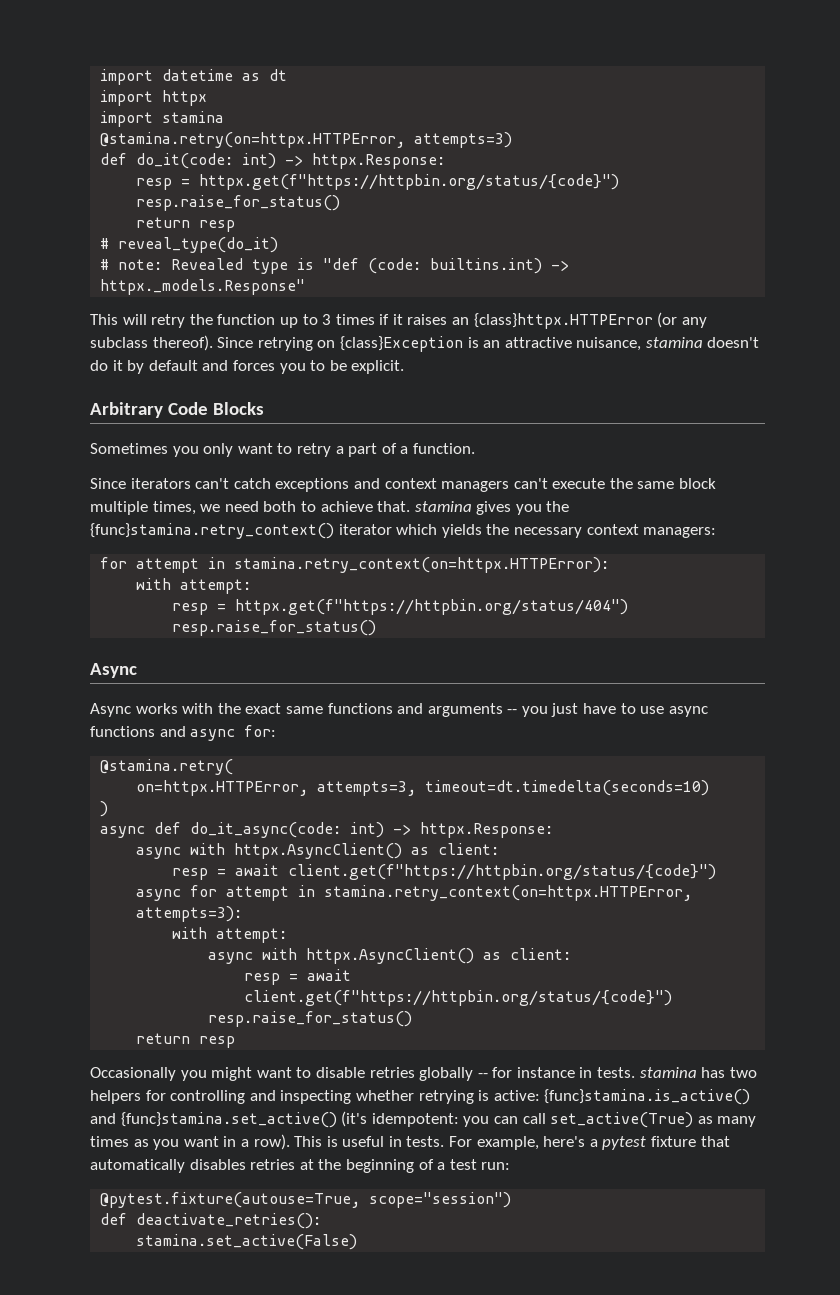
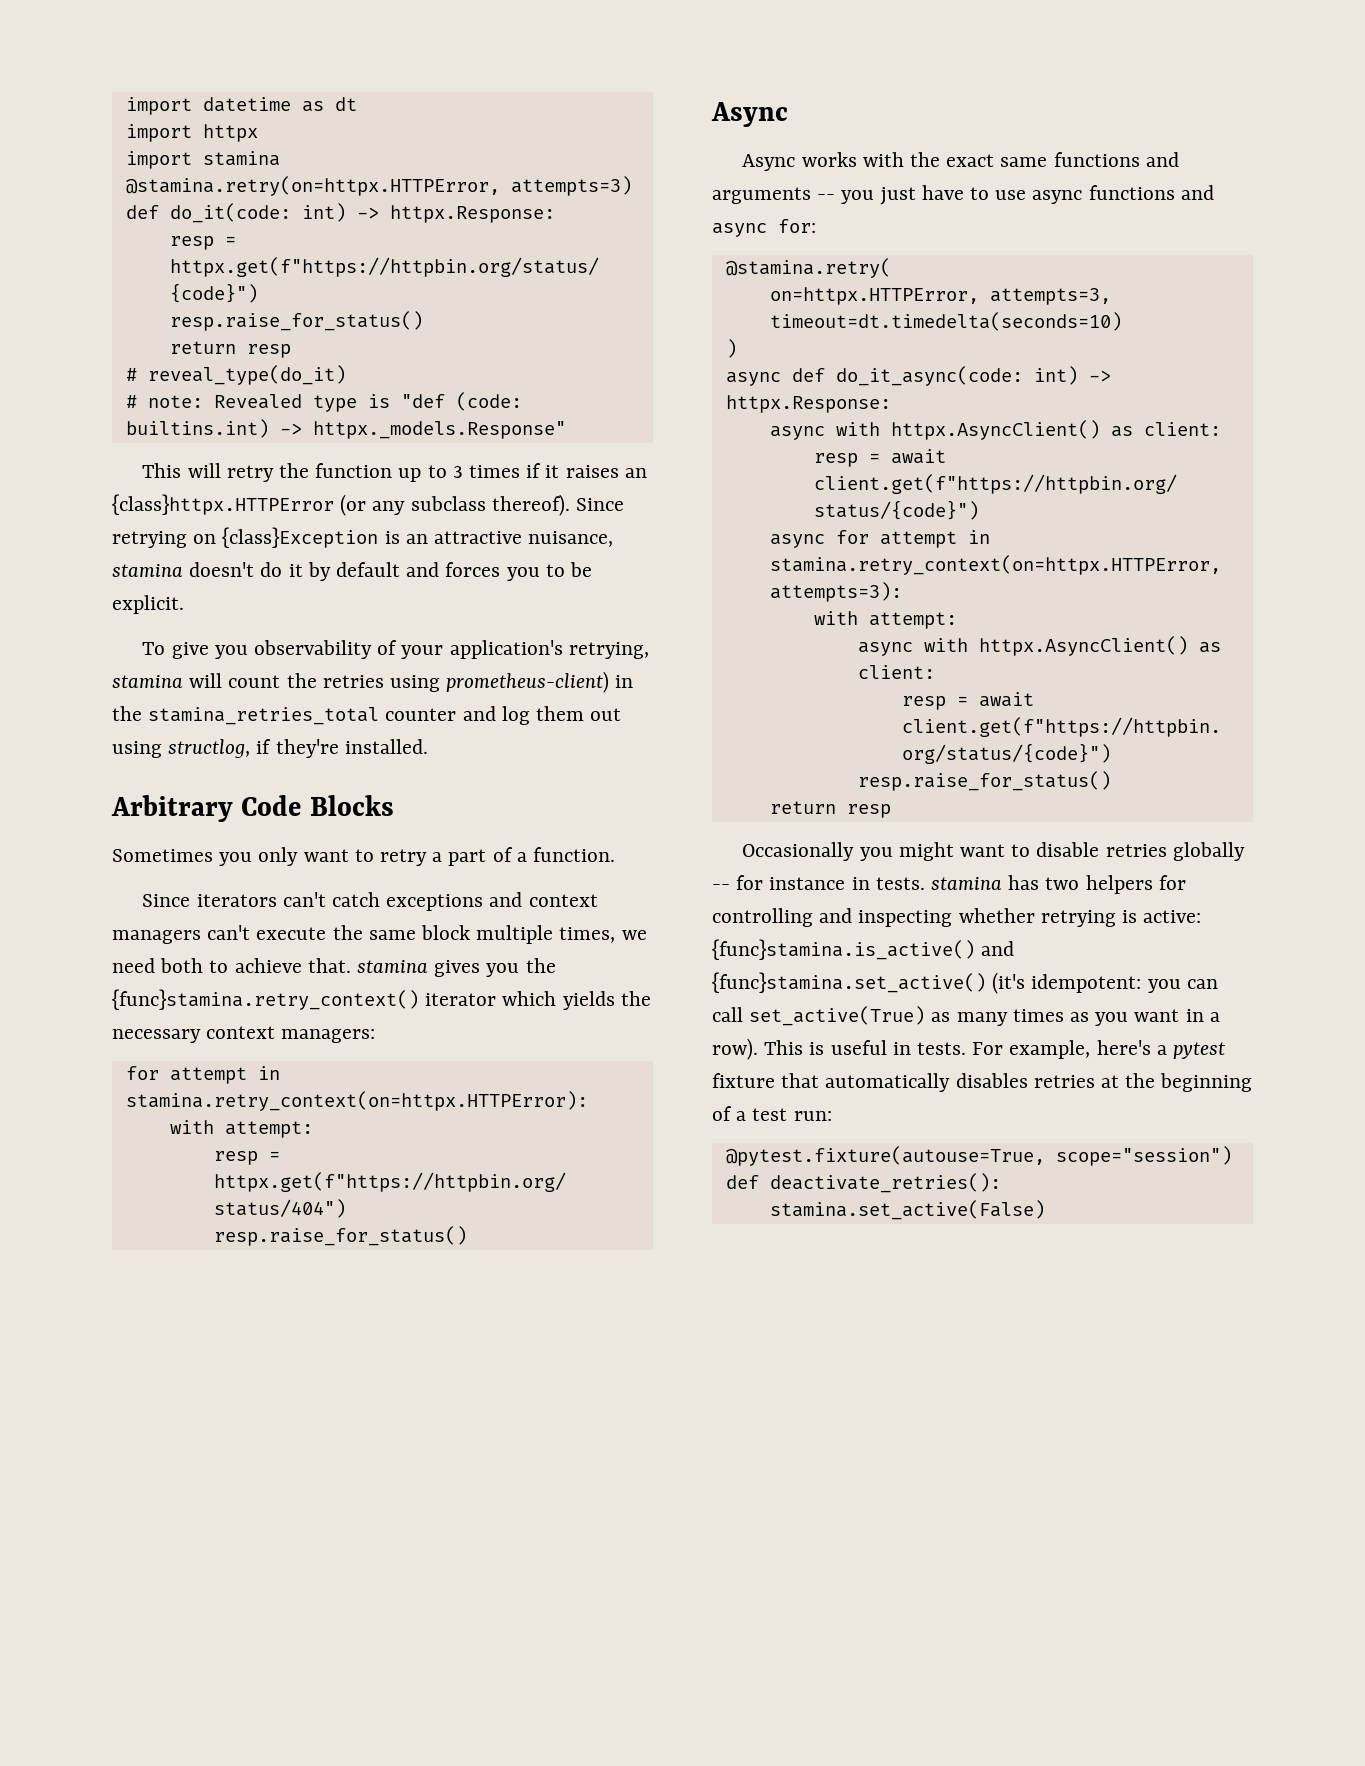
+ To give you observability of your application's retrying, stamina will count the retries using prometheus-client) in the stamina_retries_total counter and log them out using structlog, if they're installed.

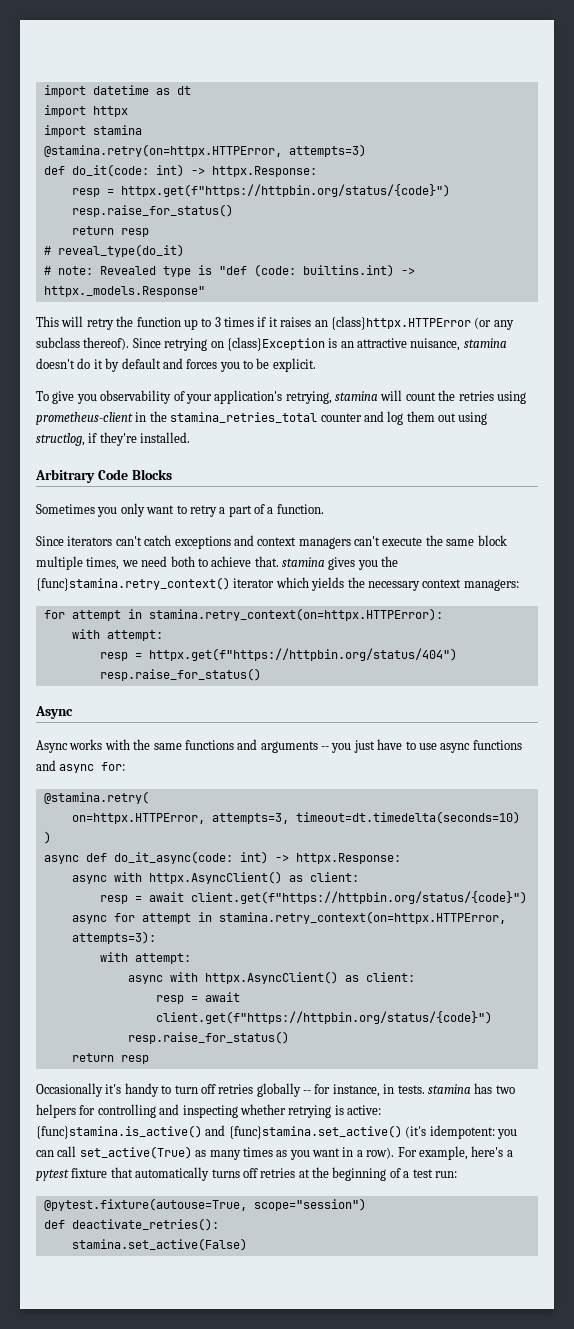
- To give you observability of your application's retrying, stamina will count the retries using prometheus-client) in the stamina_retries_total counter and log them out using structlog, if they're installed.
+ To give you observability of your application's retrying, stamina will count the retries using prometheus-client in the stamina_retries_total counter and log them out using structlog, if they're installed.
- Async works with the exact same functions and arguments -- you just have to use async functions and async for:
+ Async works with the same functions and arguments -- you just have to use async functions and async for:
- Occasionally you might want to disable retries globally -- for instance in tests. stamina has two helpers for controlling and inspecting whether retrying is active: {func}stamina.is_active() and {func}stamina.set_active() (it's idempotent: you can call set_active(True) as many times as you want in a row).
+ Occasionally it's handy to turn off retries globally -- for instance, in tests. stamina has two helpers for controlling and inspecting whether retrying is active: {func}stamina.is_active() and {func}stamina.set_active() (it's idempotent: you can call set_active(True) as many times as you want in a row).
- This is useful in tests.
- For example, here's a pytest fixture that automatically disables retries at the beginning of a test run:
+ For example, here's a pytest fixture that automatically turns off retries at the beginning of a test run:

